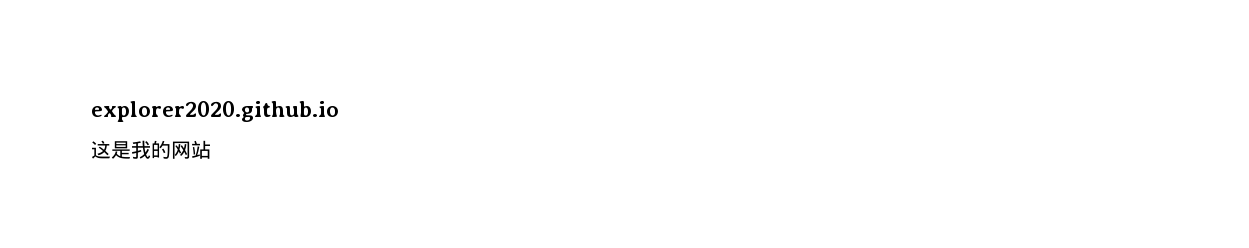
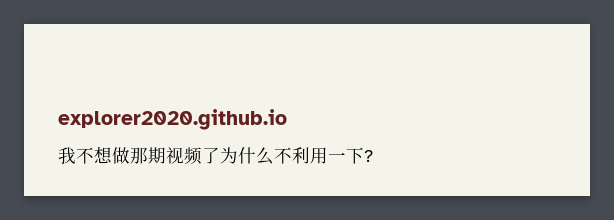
- 这是我的网站
+ 我不想做那期视频了为什么不利用一下?

